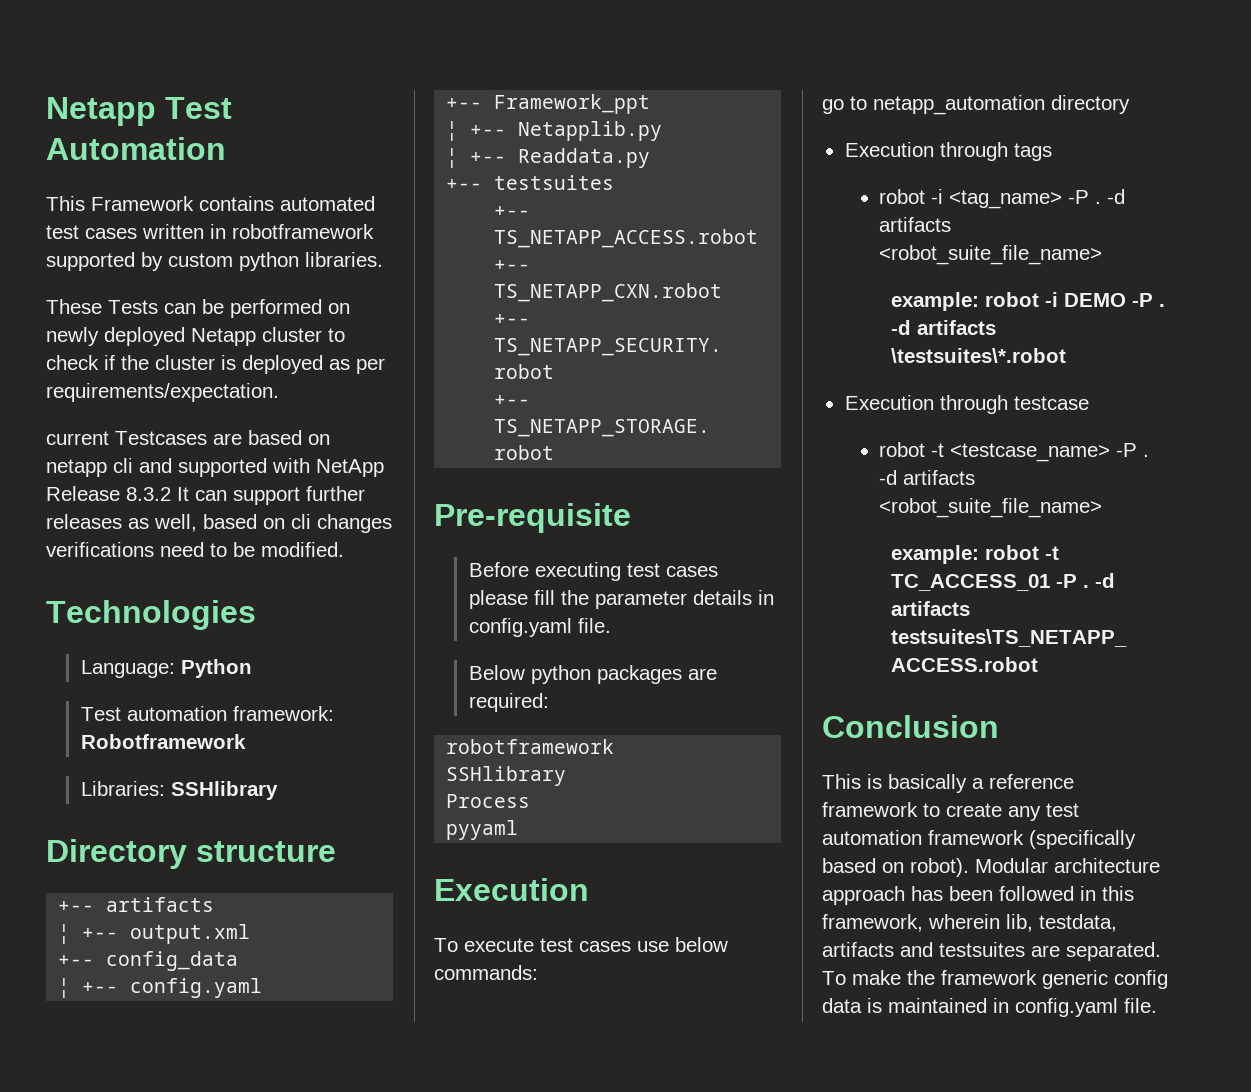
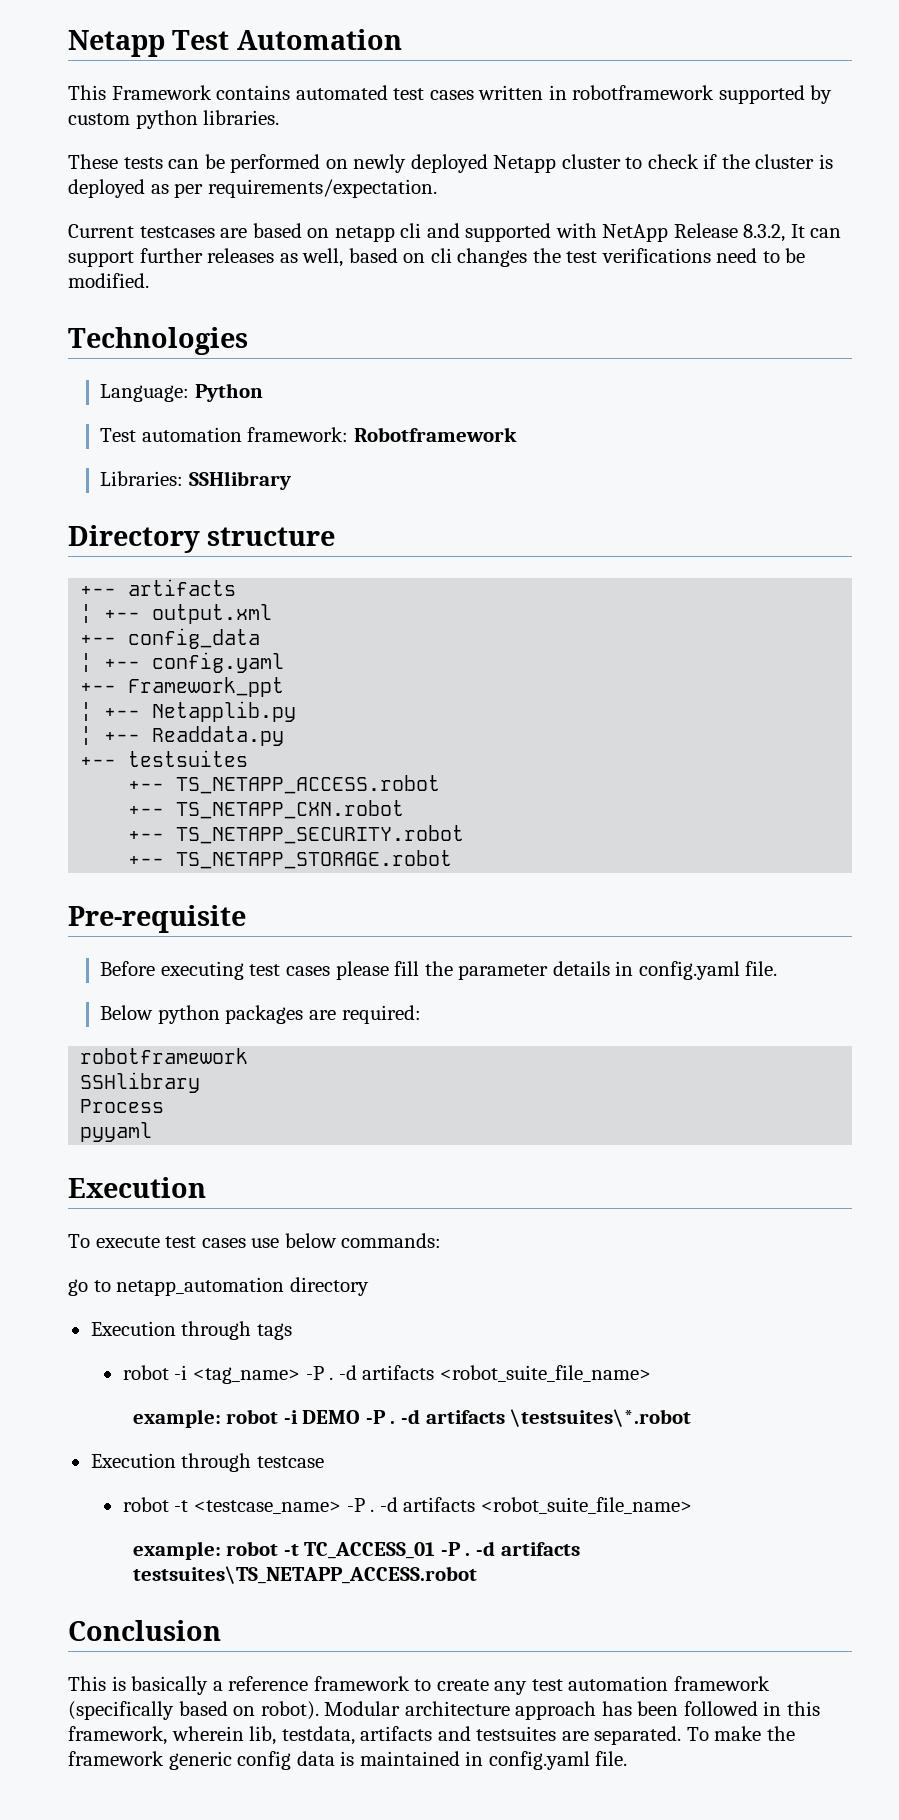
- These Tests can be performed on newly deployed Netapp cluster to check if the cluster is deployed as per requirements/expectation.
+ These tests can be performed on newly deployed Netapp cluster to check if the cluster is deployed as per requirements/expectation.
- current Testcases are based on netapp cli and supported with NetApp Release 8.3.2 It can support further releases as well, based on cli changes verifications need to be modified.
+ Current testcases are based on netapp cli and supported with NetApp Release 8.3.2, It can support further releases as well, based on cli changes the test verifications need to be modified.

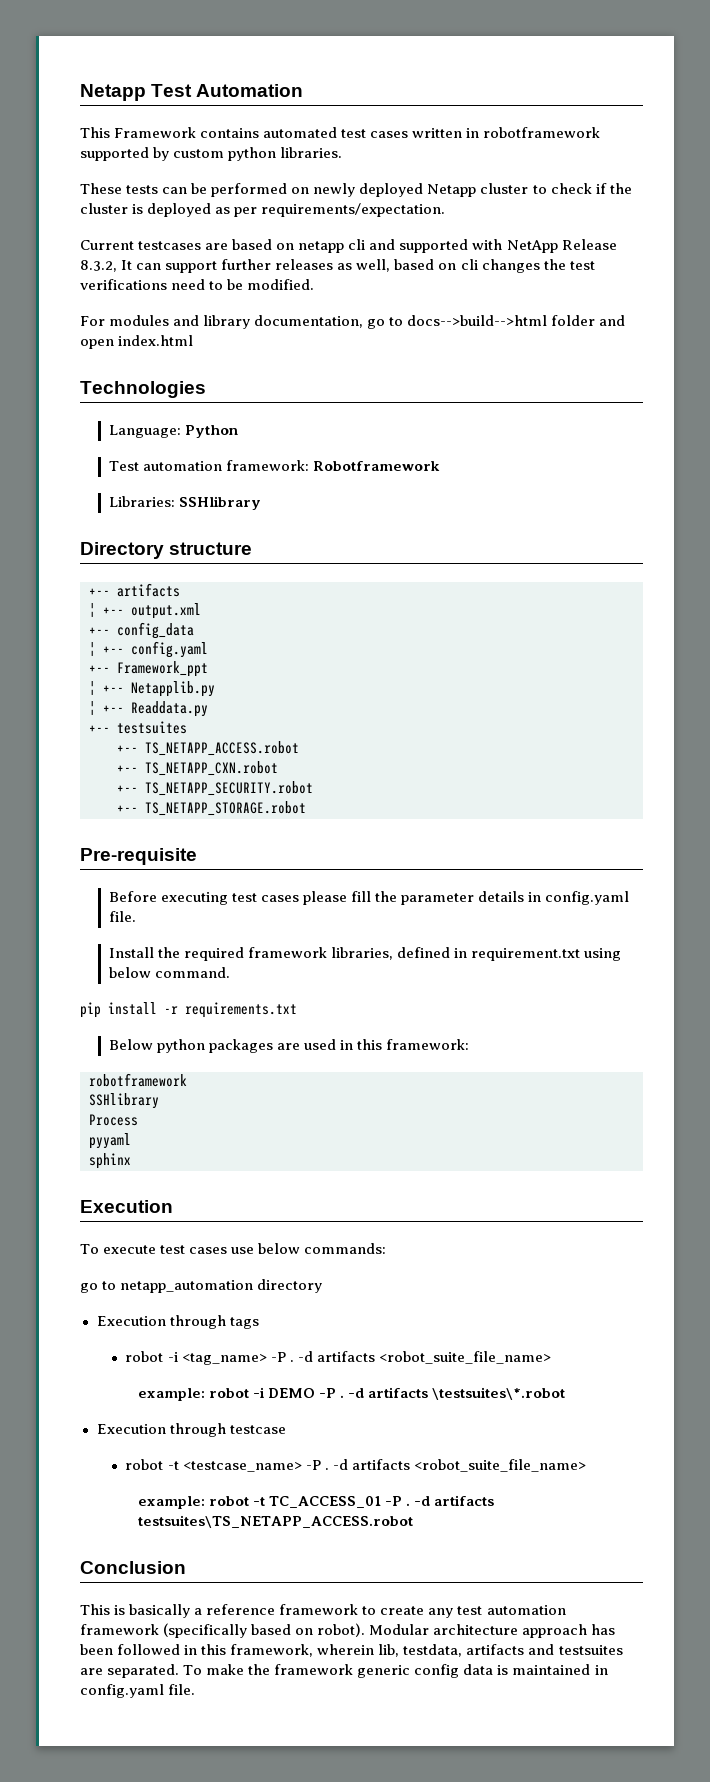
+ For modules and library documentation, go to docs-->build-->html folder and open index.html
+ Install the required framework libraries, defined in requirement.txt using below command.
+ pip install -r requirements.txt
- Below python packages are required:
+ Below python packages are used in this framework:
+ sphinx

